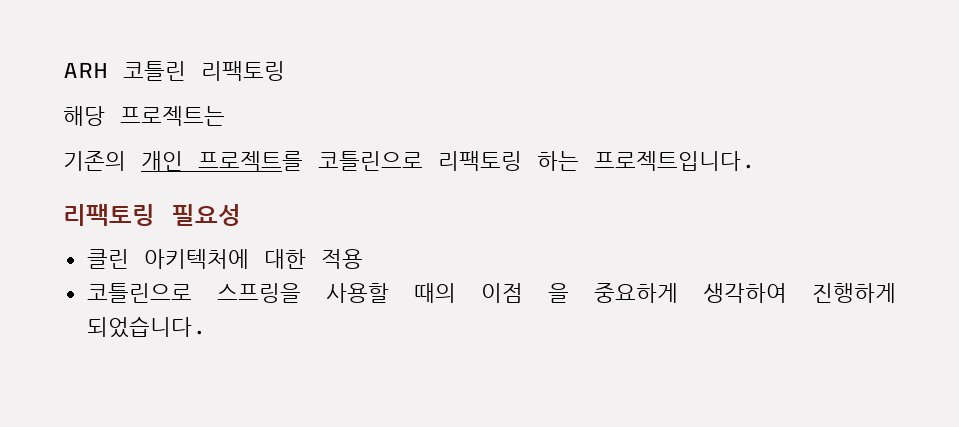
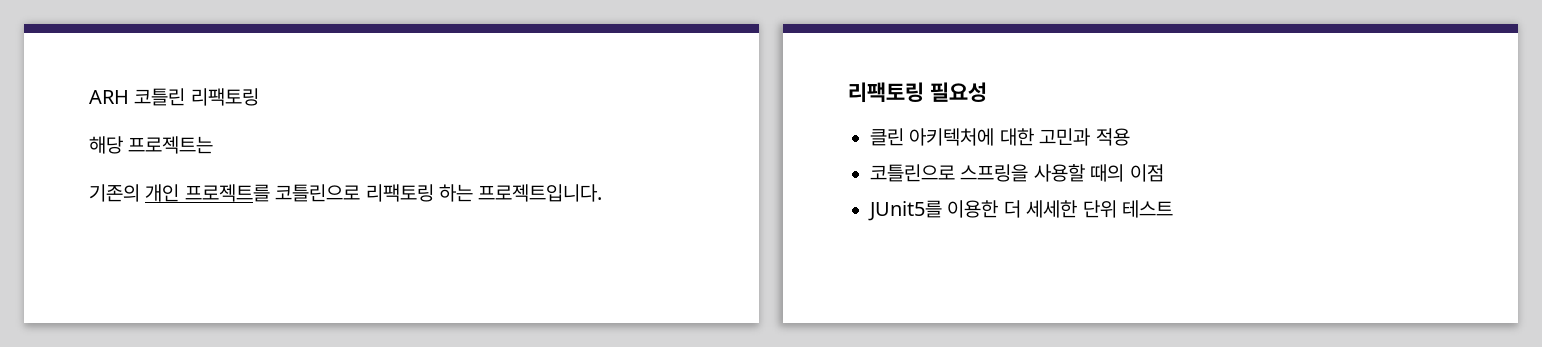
- 클린 아키텍처에 대한 적용
+ 클린 아키텍처에 대한 고민과 적용
- 코틀린으로 스프링을 사용할 때의 이점 을 중요하게 생각하여 진행하게 되었습니다.
+ 코틀린으로 스프링을 사용할 때의 이점
+ JUnit5를 이용한 더 세세한 단위 테스트

